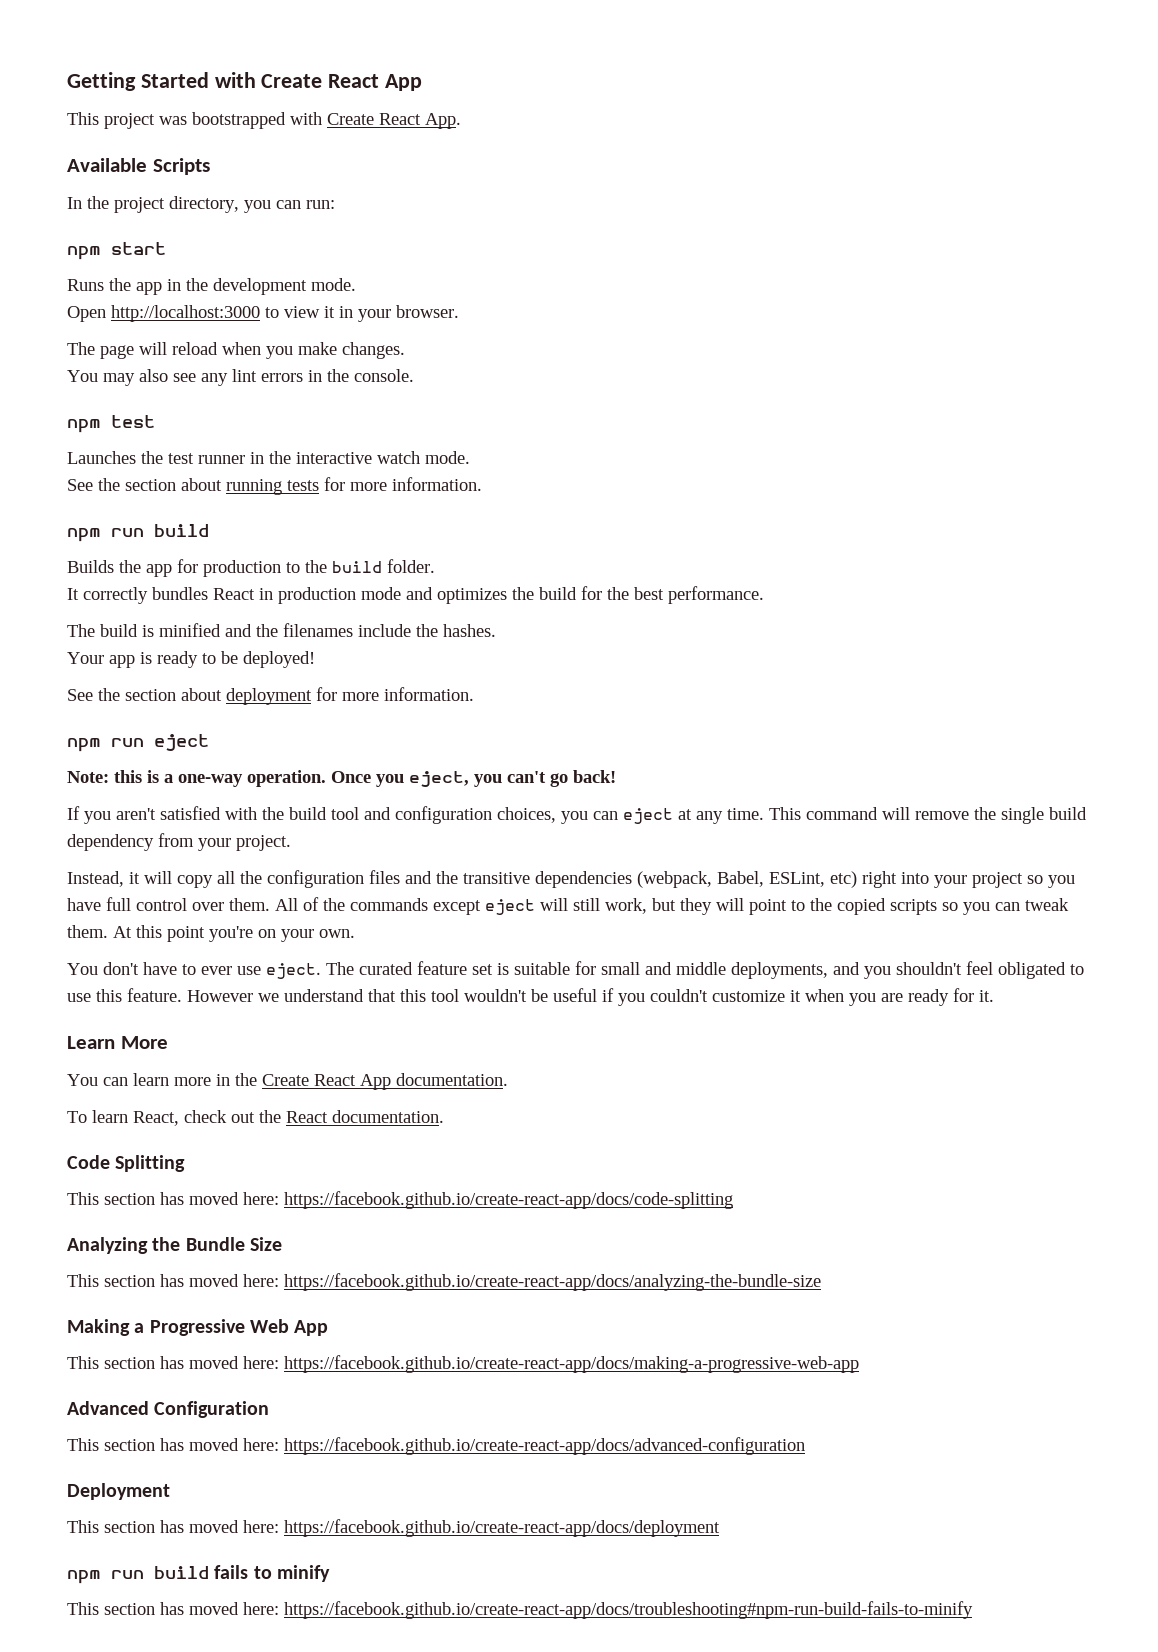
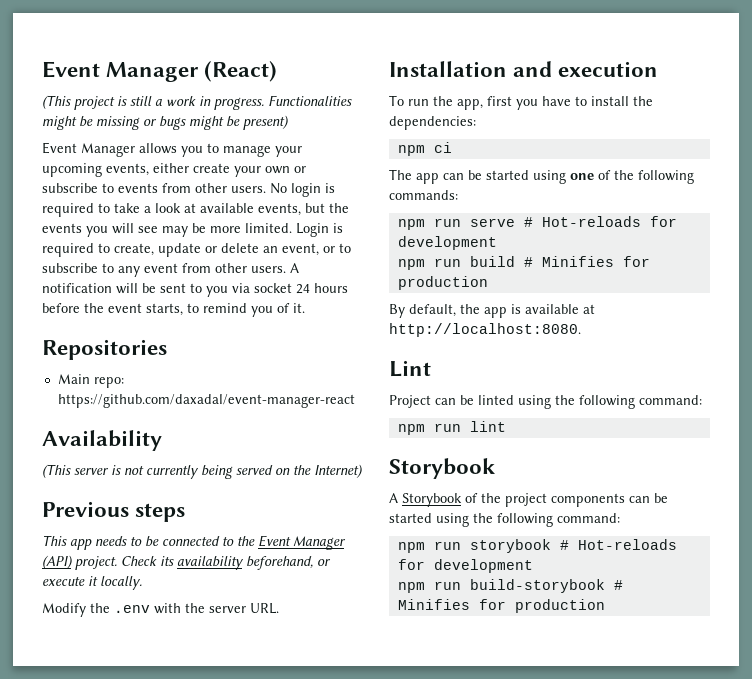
- Getting Started with Create React App
- This project was bootstrapped with Create React App.
- Available Scripts
- In the project directory, you can run:
- npm start
- Runs the app in the development mode.
- Open http://localhost:3000 to view it in your browser.
- The page will reload when you make changes.
- You may also see any lint errors in the console.
- npm test
- Launches the test runner in the interactive watch mode.
- See the section about running tests for more information.
- npm run build
- Builds the app for production to the build folder.
- It correctly bundles React in production mode and optimizes the build for the best performance.
- The build is minified and the filenames include the hashes.
- Your app is ready to be deployed!
- See the section about deployment for more information.
- npm run eject
- Note: this is a one-way operation. Once you eject, you can't go back!
- If you aren't satisfied with the build tool and configuration choices, you can eject at any time. This command will remove the single build dependency from your project.
- Instead, it will copy all the configuration files and the transitive dependencies (webpack, Babel, ESLint, etc) right into your project so you have full control over them. All of the commands except eject will still work, but they will point to the copied scripts so you can tweak them. At this point you're on your own.
- You don't have to ever use eject. The curated feature set is suitable for small and middle deployments, and you shouldn't feel obligated to use this feature. However we understand that this tool wouldn't be useful if you couldn't customize it when you are ready for it.
- Learn More
- You can learn more in the Create React App documentation.
- To learn React, check out the React documentation.
- Code Splitting
- This section has moved here: https://facebook.github.io/create-react-app/docs/code-splitting
- Analyzing the Bundle Size
- This section has moved here: https://facebook.github.io/create-react-app/docs/analyzing-the-bundle-size
- Making a Progressive Web App
- This section has moved here: https://facebook.github.io/create-react-app/docs/making-a-progressive-web-app
- Advanced Configuration
- This section has moved here: https://facebook.github.io/create-react-app/docs/advanced-configuration
- Deployment
- This section has moved here: https://facebook.github.io/create-react-app/docs/deployment
- npm run build fails to minify
- This section has moved here: https://facebook.github.io/create-react-app/docs/troubleshooting#npm-run-build-fails-to-minify
+ Event Manager (React)
+ (This project is still a work in progress. Functionalities might be missing or bugs might be present)
+ Event Manager allows you to manage your upcoming events, either create your own or subscribe to events from other users. No login is required to take a look at available events, but the events you will see may be more limited. Login is required to create, update or delete an event, or to subscribe to any event from other users. A notification will be sent to you via socket 24 hours before the event starts, to remind you of it.
+ Repositories
+ Main repo: https://github.com/daxadal/event-manager-react
+ Availability
+ (This server is not currently being served on the Internet)
+ Previous steps
+ This app needs to be connected to the Event Manager (API) project. Check its availability beforehand, or execute it locally.
+ Modify the .env with the server URL.
+ Installation and execution
+ To run the app, first you have to install the dependencies:
+ npm ci
+ The app can be started using one of the following commands:
+ npm run serve # Hot-reloads for development
+ npm run build # Minifies for production
+ By default, the app is available at http://localhost:8080.
+ Lint
+ Project can be linted using the following command:
+ npm run lint
+ Storybook
+ A Storybook of the project components can be started using the following command:
+ npm run storybook # Hot-reloads for development
+ npm run build-storybook # Minifies for production

